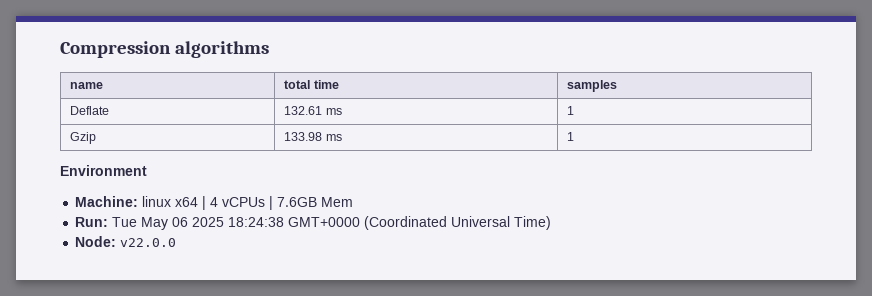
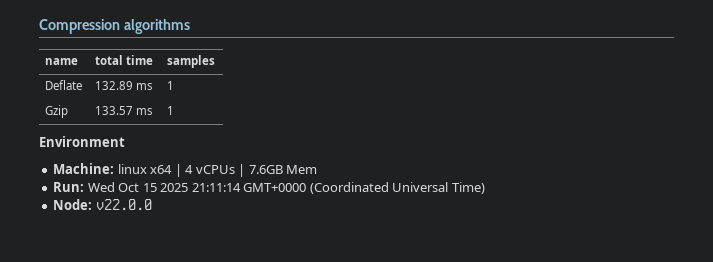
- Deflate | 132.61 ms | 1
+ Deflate | 132.89 ms | 1
- Gzip | 133.98 ms | 1
+ Gzip | 133.57 ms | 1
- Run: Tue May 06 2025 18:24:38 GMT+0000 (Coordinated Universal Time)
+ Run: Wed Oct 15 2025 21:11:14 GMT+0000 (Coordinated Universal Time)

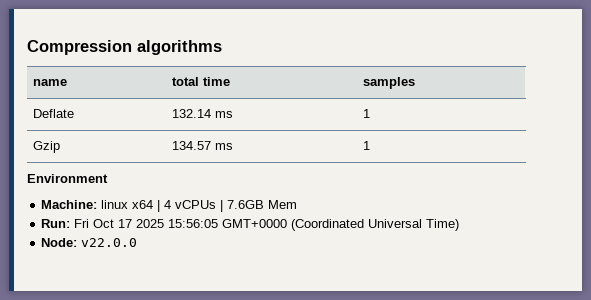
- Deflate | 132.89 ms | 1
+ Deflate | 132.14 ms | 1
- Gzip | 133.57 ms | 1
+ Gzip | 134.57 ms | 1
- Run: Wed Oct 15 2025 21:11:14 GMT+0000 (Coordinated Universal Time)
+ Run: Fri Oct 17 2025 15:56:05 GMT+0000 (Coordinated Universal Time)

